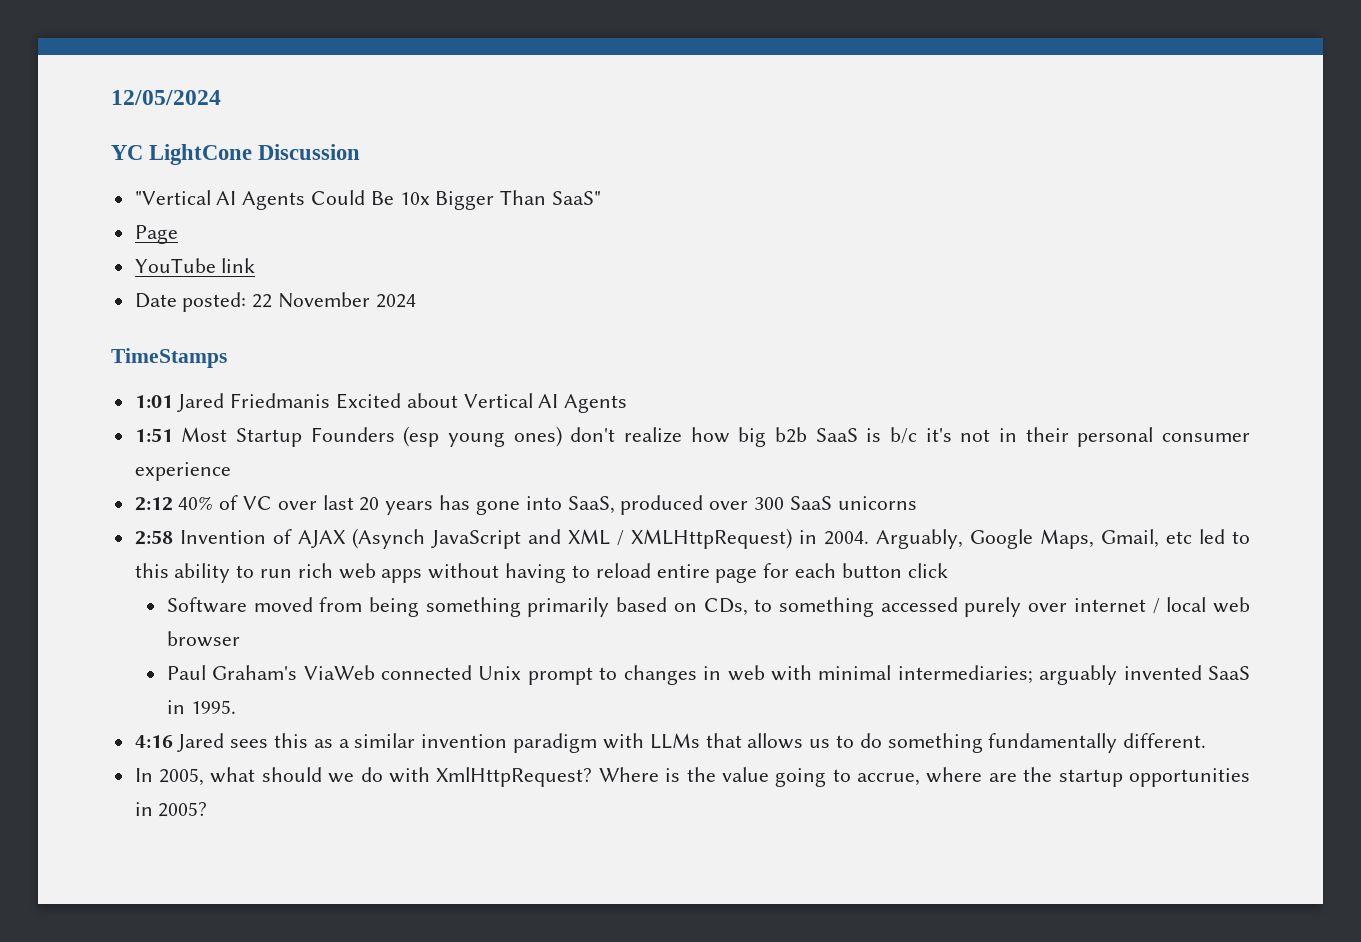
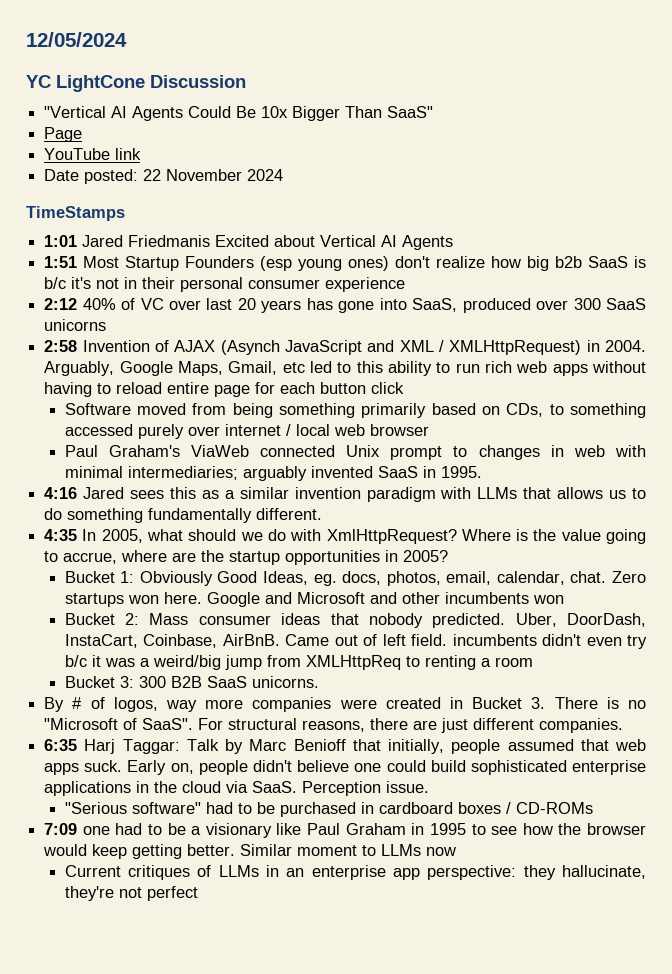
- In 2005, what should we do with XmlHttpRequest?
+ 4:35 In 2005, what should we do with XmlHttpRequest?
+ Bucket 1: Obviously Good Ideas, eg. docs, photos, email, calendar, chat. Zero startups won here. Google and Microsoft and other incumbents won
+ Bucket 2: Mass consumer ideas that nobody predicted. Uber, DoorDash, InstaCart, Coinbase, AirBnB. Came out of left field. incumbents didn't even try b/c it was a weird/big jump from XMLHttpReq to renting a room
+ Bucket 3: 300 B2B SaaS unicorns.
+ By # of logos, way more companies were created in Bucket 3. There is no "Microsoft of SaaS". For structural reasons, there are just different companies.
+ 6:35 Harj Taggar: Talk by Marc Benioff that initially, people assumed that web apps suck. Early on, people didn't believe one could build sophisticated enterprise applications in the cloud via SaaS. Perception issue.
+ "Serious software" had to be purchased in cardboard boxes / CD-ROMs
+ 7:09 one had to be a visionary like Paul Graham in 1995 to see how the browser would keep getting better. Similar moment to LLMs now
+ Current critiques of LLMs in an enterprise app perspective: they hallucinate, they're not perfect

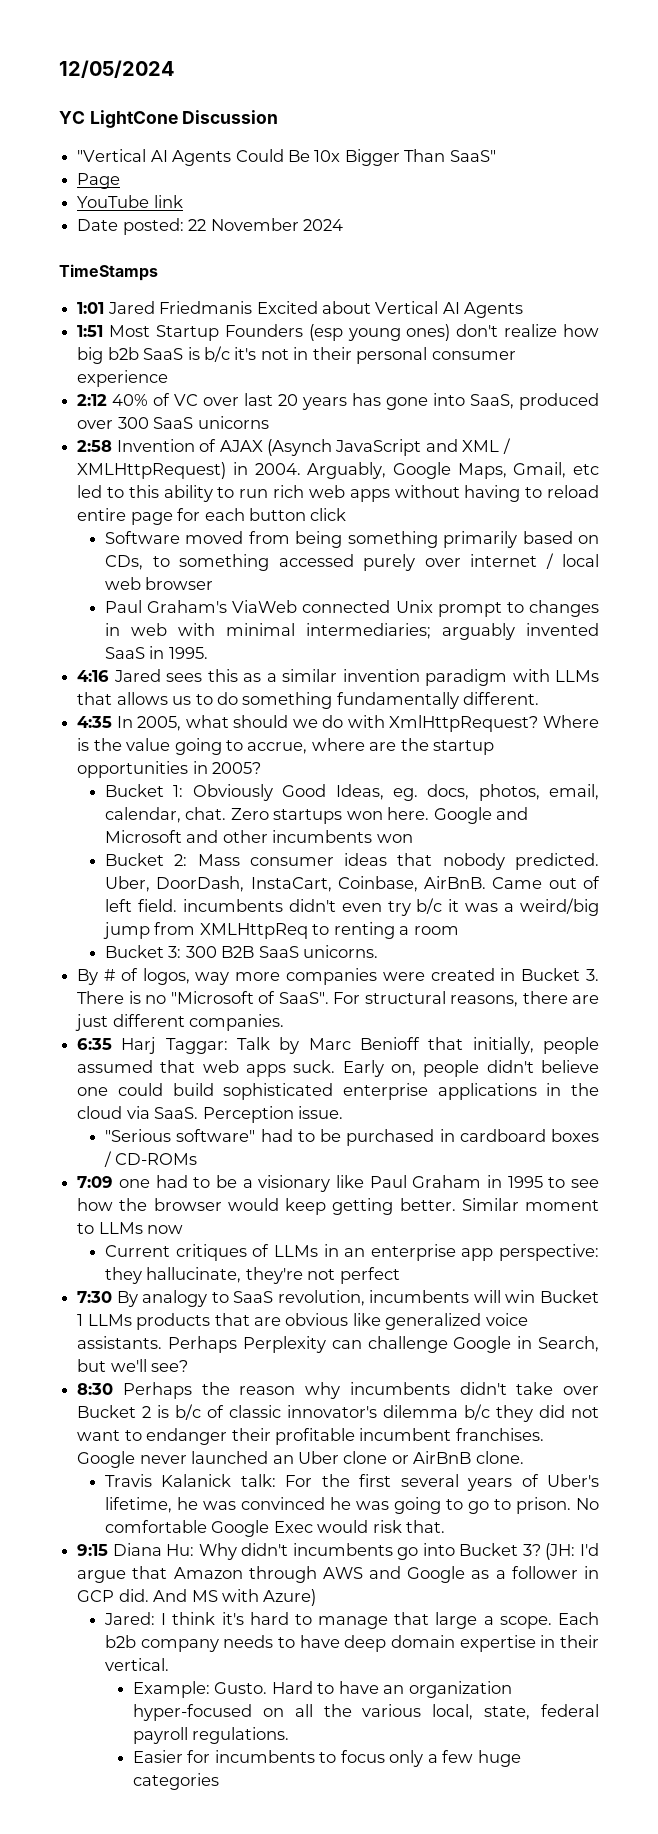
+ 7:30 By analogy to SaaS revolution, incumbents will win Bucket 1 LLMs products that are obvious like generalized voice assistants. Perhaps Perplexity can challenge Google in Search, but we'll see?
+ 8:30 Perhaps the reason why incumbents didn't take over Bucket 2 is b/c of classic innovator's dilemma b/c they did not want to endanger their profitable incumbent franchises. Google never launched an Uber clone or AirBnB clone.
+ Travis Kalanick talk: For the first several years of Uber's lifetime, he was convinced he was going to go to prison. No comfortable Google Exec would risk that.
+ 9:15 Diana Hu: Why didn't incumbents go into Bucket 3? (JH: I'd argue that Amazon through AWS and Google as a follower in GCP did. And MS with Azure)
+ Jared: I think it's hard to manage that large a scope. Each b2b company needs to have deep domain expertise in their vertical.
+ Example: Gusto. Hard to have an organization hyper-focused on all the various local, state, federal payroll regulations.
+ Easier for incumbents to focus only a few huge categories

